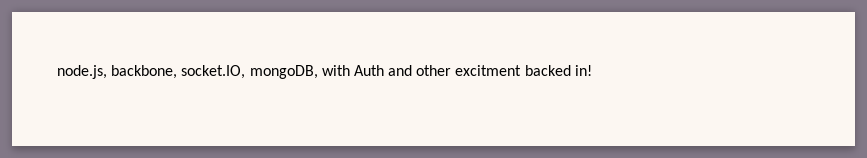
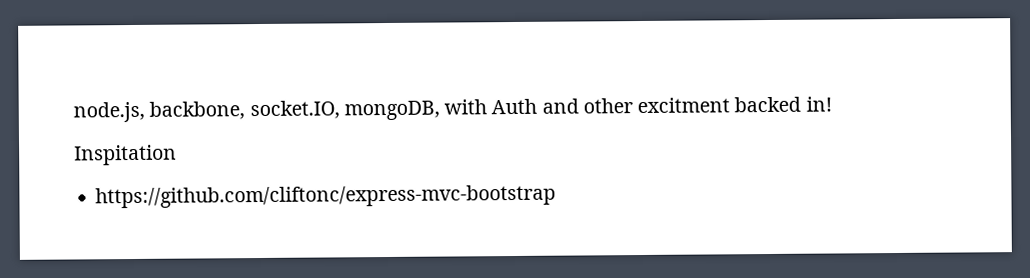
+ Inspitation
+ https://github.com/cliftonc/express-mvc-bootstrap

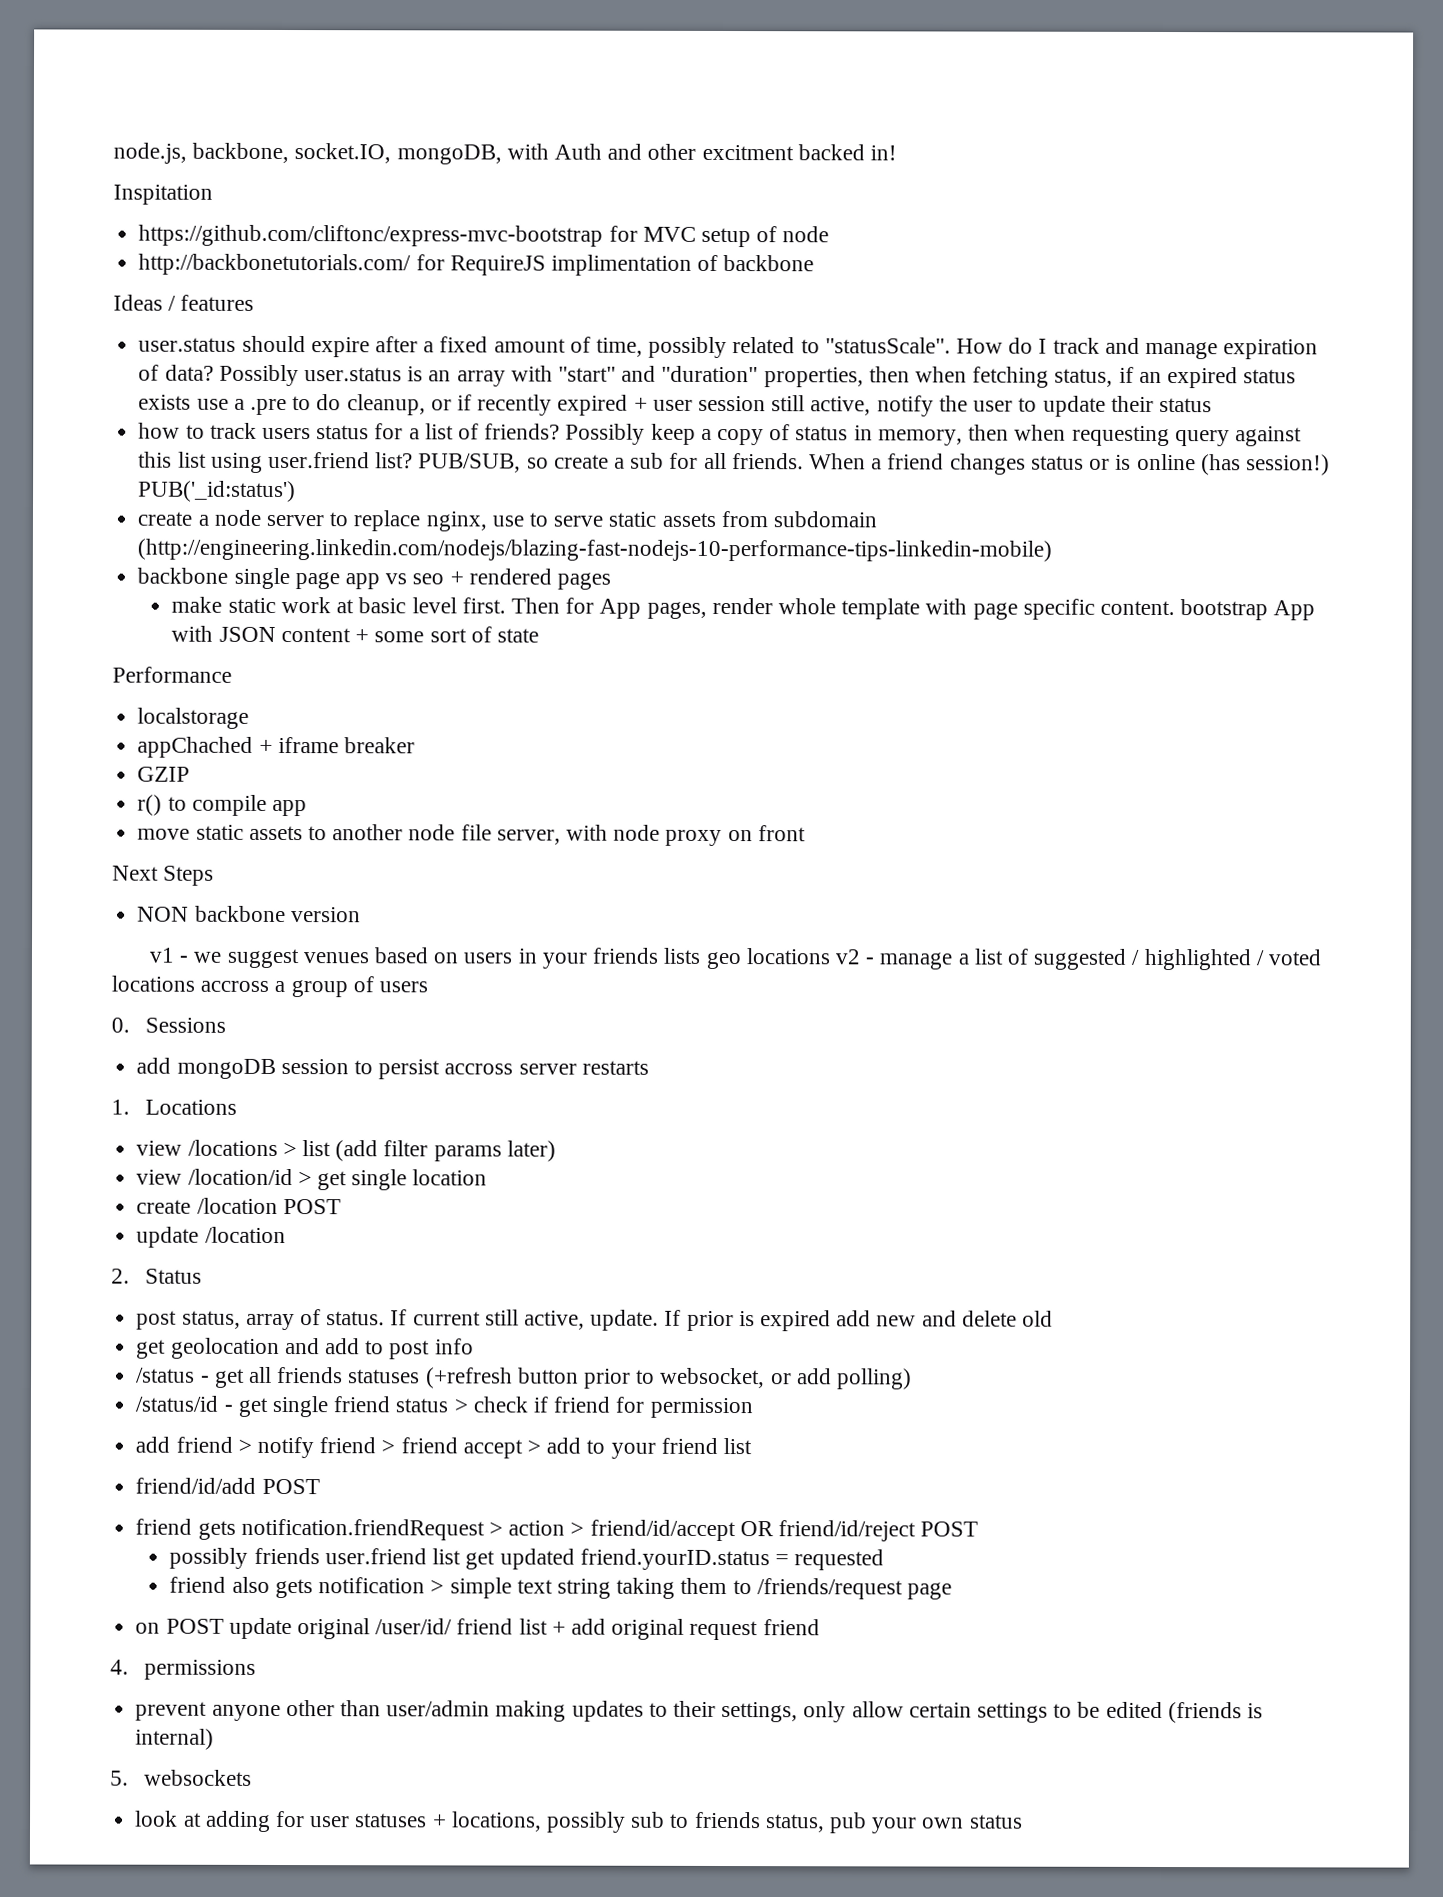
- https://github.com/cliftonc/express-mvc-bootstrap
+ https://github.com/cliftonc/express-mvc-bootstrap for MVC setup of node
+ http://backbonetutorials.com/ for RequireJS implimentation of backbone
+ Ideas / features
+ user.status should expire after a fixed amount of time, possibly related to "statusScale". How do I track and manage expiration of data? Possibly user.status is an array with "start" and "duration" properties, then when fetching status, if an expired status exists use a .pre to do cleanup, or if recently expired + user session still active, notify the user to update their status
+ how to track users status for a list of friends? Possibly keep a copy of status in memory, then when requesting query against this list using user.friend list? PUB/SUB, so create a sub for all friends. When a friend changes status or is online (has session!) PUB('_id:status')
+ create a node server to replace nginx, use to serve static assets from subdomain (http://engineering.linkedin.com/nodejs/blazing-fast-nodejs-10-performance-tips-linkedin-mobile)
+ backbone single page app vs seo + rendered pages
+ make static work at basic level first. Then for App pages, render whole template with page specific content. bootstrap App with JSON content + some sort of state
+ Performance
+ localstorage
+ appChached + iframe breaker
+ GZIP
+ r() to compile app
+ move static assets to another node file server, with node proxy on front
+ Next Steps
+ NON backbone version
+ v1 - we suggest venues based on users in your friends lists geo locations v2 - manage a list of suggested / highlighted / voted locations accross a group of users
+ 0. Sessions
+ add mongoDB session to persist accross server restarts
+ 1. Locations
+ view /locations > list (add filter params later)
+ view /location/id > get single location
+ create /location POST
+ update /location
+ 2. Status
+ post status, array of status. If current still active, update. If prior is expired add new and delete old
+ get geolocation and add to post info
+ /status - get all friends statuses (+refresh button prior to websocket, or add polling)
+ /status/id - get single friend status > check if friend for permission
+ add friend > notify friend > friend accept > add to your friend list
+ friend/id/add POST
+ friend gets notification.friendRequest > action > friend/id/accept OR friend/id/reject POST
+ possibly friends user.friend list get updated friend.yourID.status = requested
+ friend also gets notification > simple text string taking them to /friends/request page
+ on POST update original /user/id/ friend list + add original request friend
+ 4. permissions
+ prevent anyone other than user/admin making updates to their settings, only allow certain settings to be edited (friends is internal)
+ 5. websockets
+ look at adding for user statuses + locations, possibly sub to friends status, pub your own status

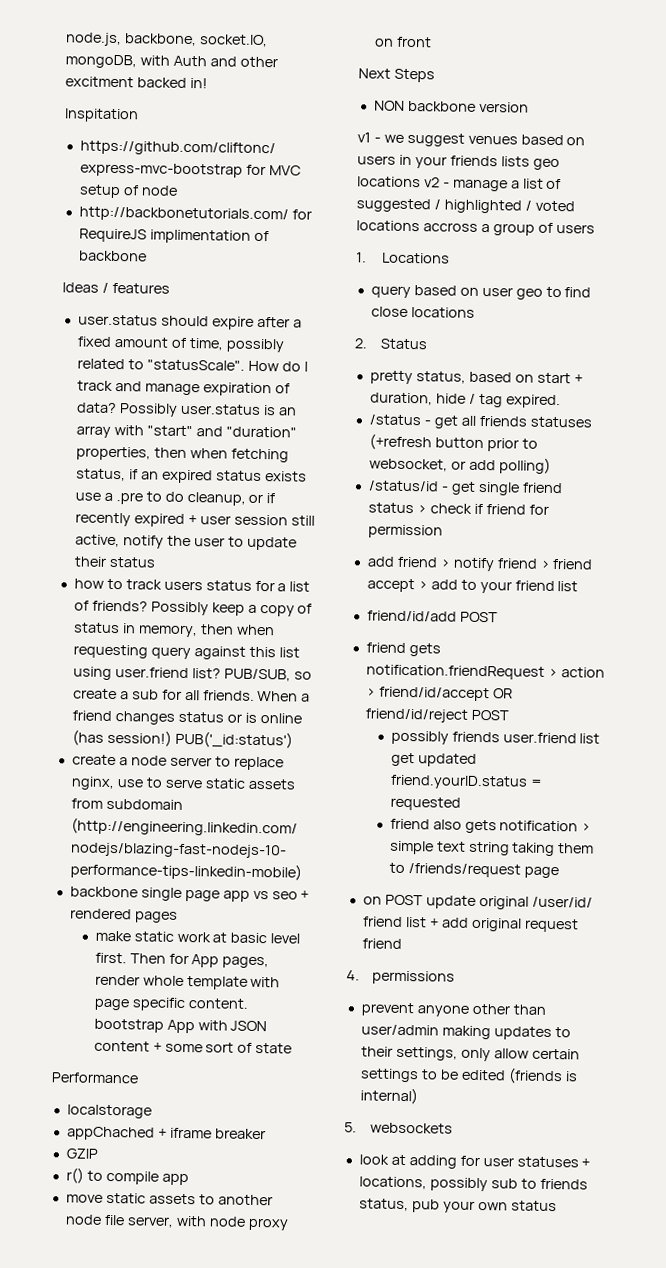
- 0. Sessions
- add mongoDB session to persist accross server restarts
  1. Locations
- view /locations > list (add filter params later)
- view /location/id > get single location
- create /location POST
- update /location
+ query based on user geo to find close locations
  2. Status
- post status, array of status. If current still active, update. If prior is expired add new and delete old
- get geolocation and add to post info
+ pretty status, based on start + duration, hide / tag expired.

